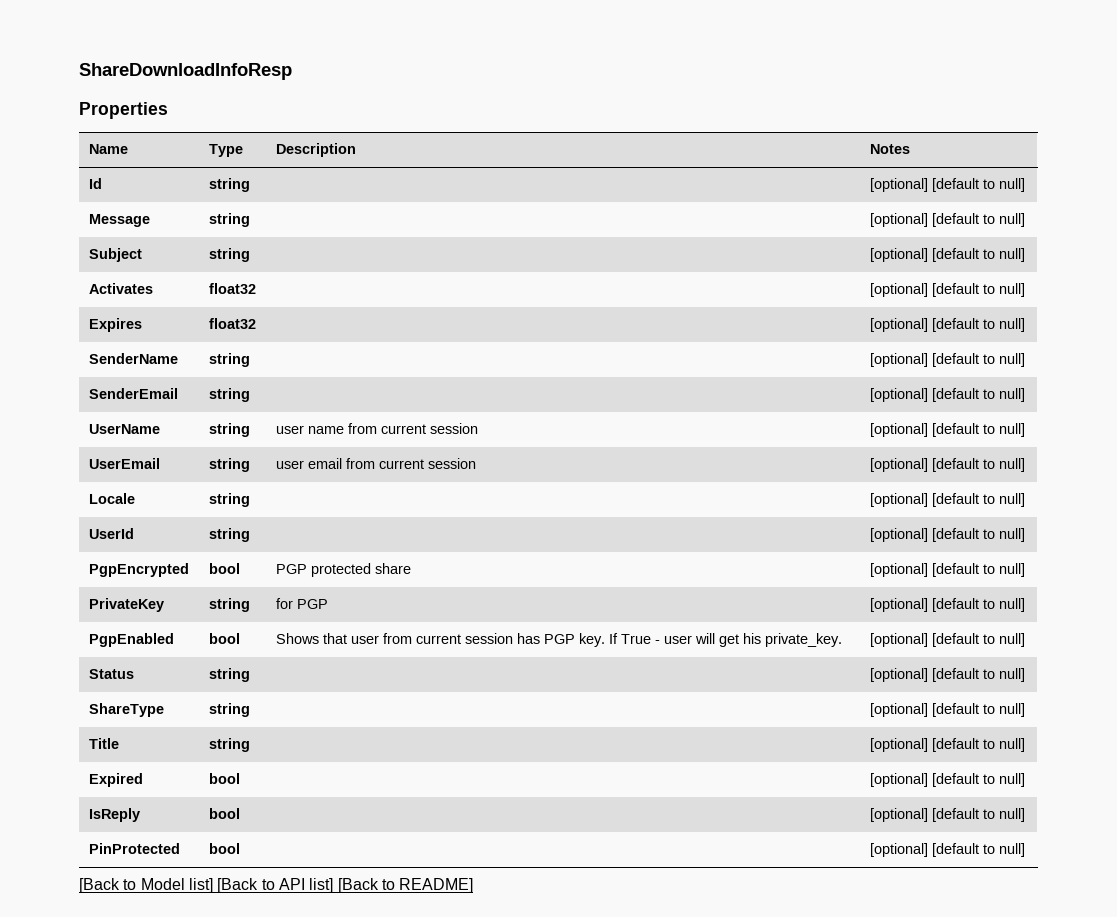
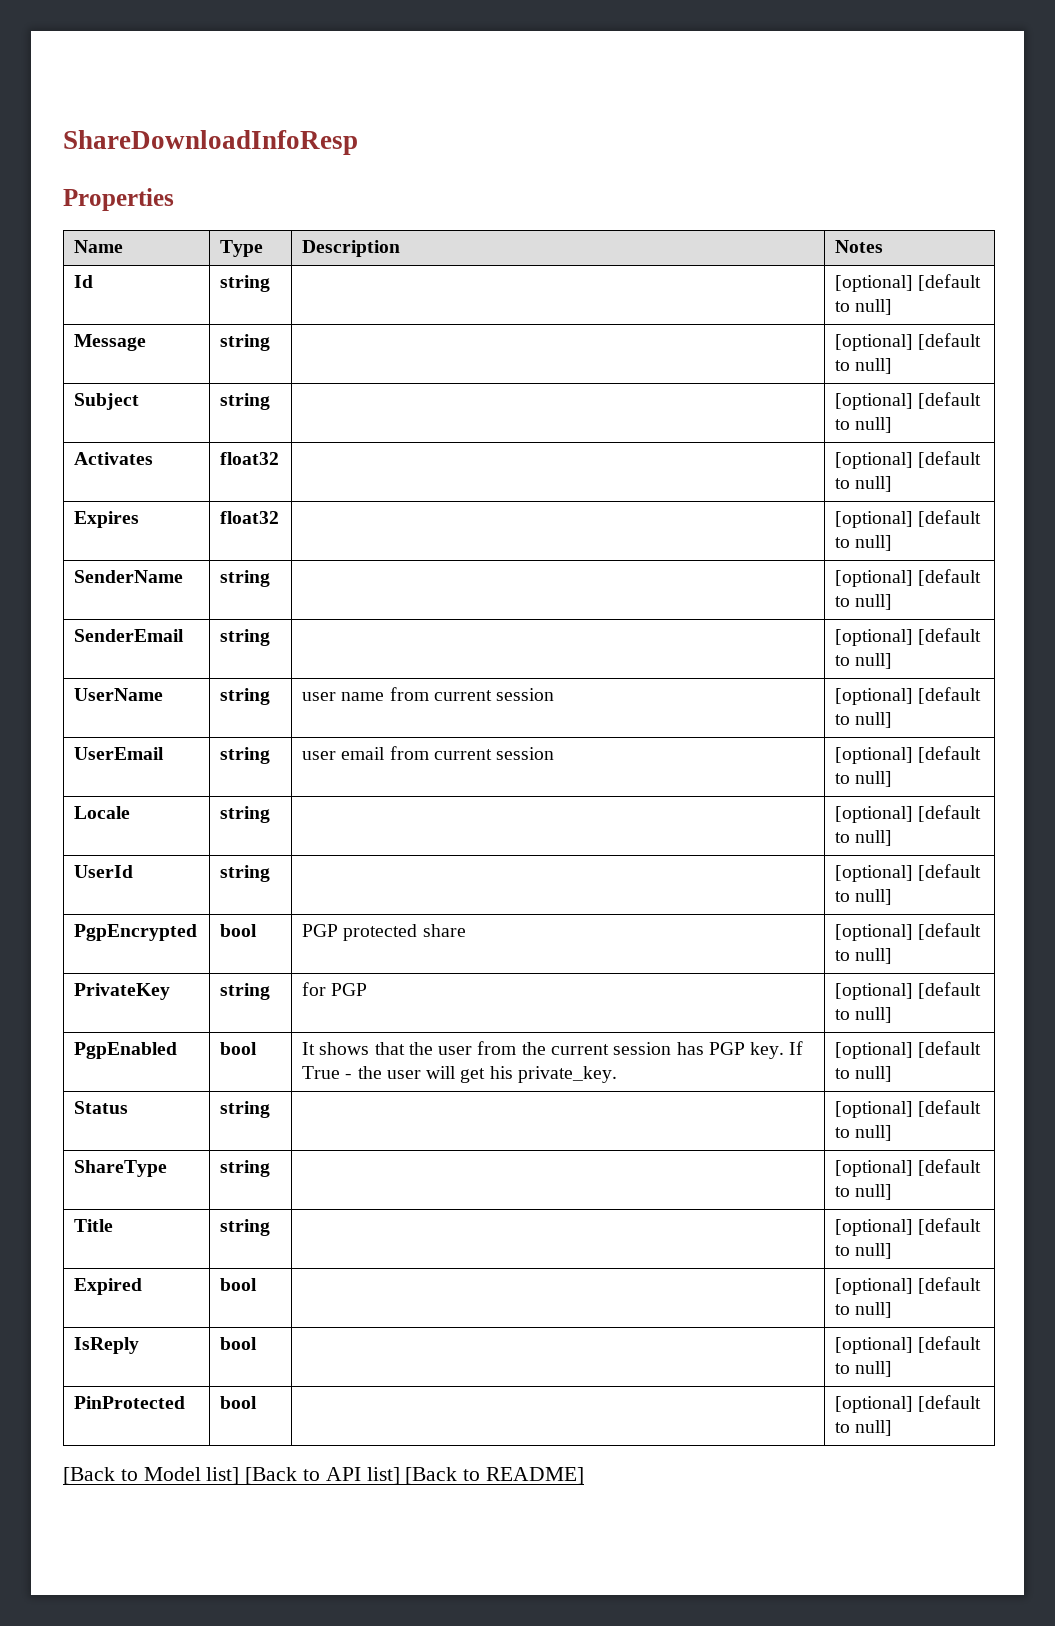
- PgpEnabled | bool | Shows that user from current session has PGP key. If True - user will get his private_key. | [optional] [default to null]
+ PgpEnabled | bool | It shows that the user from the current session has PGP key. If True - the user will get his private_key. | [optional] [default to null]

